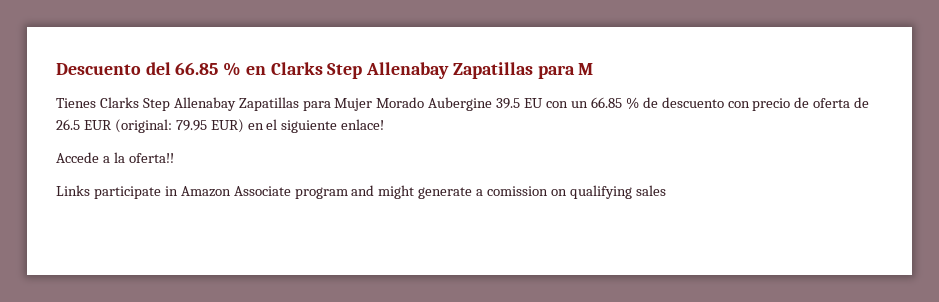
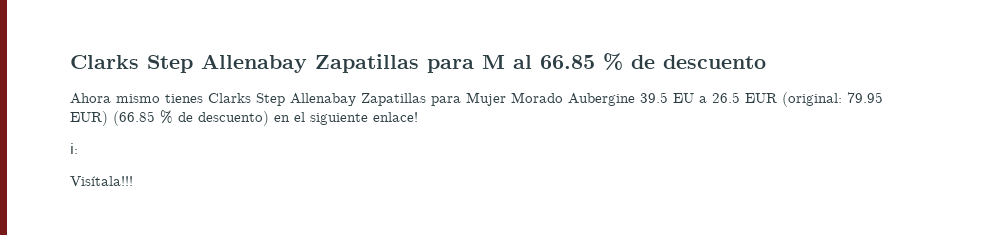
- Descuento del 66.85 % en Clarks Step Allenabay Zapatillas para M
- Tienes Clarks Step Allenabay Zapatillas para Mujer Morado Aubergine 39.5 EU con un 66.85 % de descuento con precio de oferta de 26.5 EUR (original: 79.95 EUR) en el siguiente enlace!
+ Clarks Step Allenabay Zapatillas para M al 66.85 % de descuento
+ Ahora mismo tienes Clarks Step Allenabay Zapatillas para Mujer Morado Aubergine 39.5 EU a 26.5 EUR (original: 79.95 EUR) (66.85 % de descuento) en el siguiente enlace!
- Accede a la oferta!!
- Links participate in Amazon Associate program and might generate a comission on qualifying sales
+ ℹ:
+ Visítala!!!

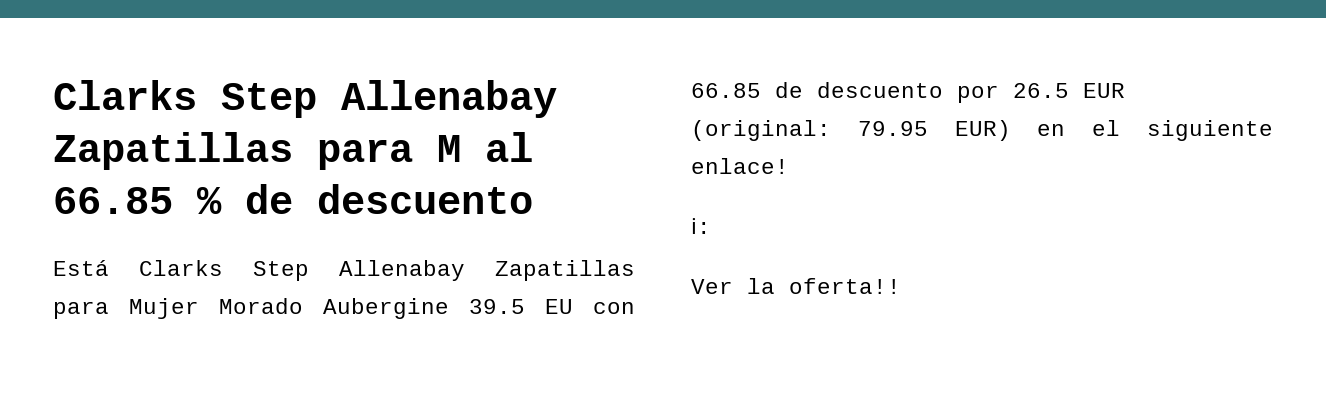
- Ahora mismo tienes Clarks Step Allenabay Zapatillas para Mujer Morado Aubergine 39.5 EU a 26.5 EUR (original: 79.95 EUR) (66.85 % de descuento) en el siguiente enlace!
+ Está Clarks Step Allenabay Zapatillas para Mujer Morado Aubergine 39.5 EU con 66.85 de descuento por 26.5 EUR (original: 79.95 EUR) en el siguiente enlace!
- Visítala!!!
+ Ver la oferta!!

